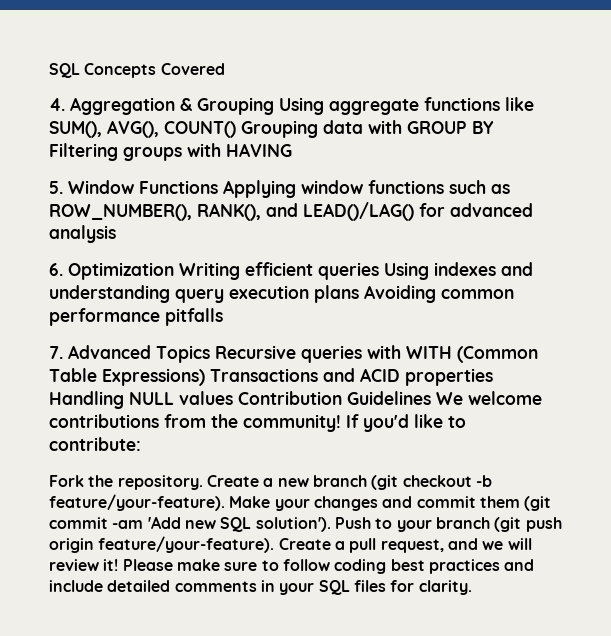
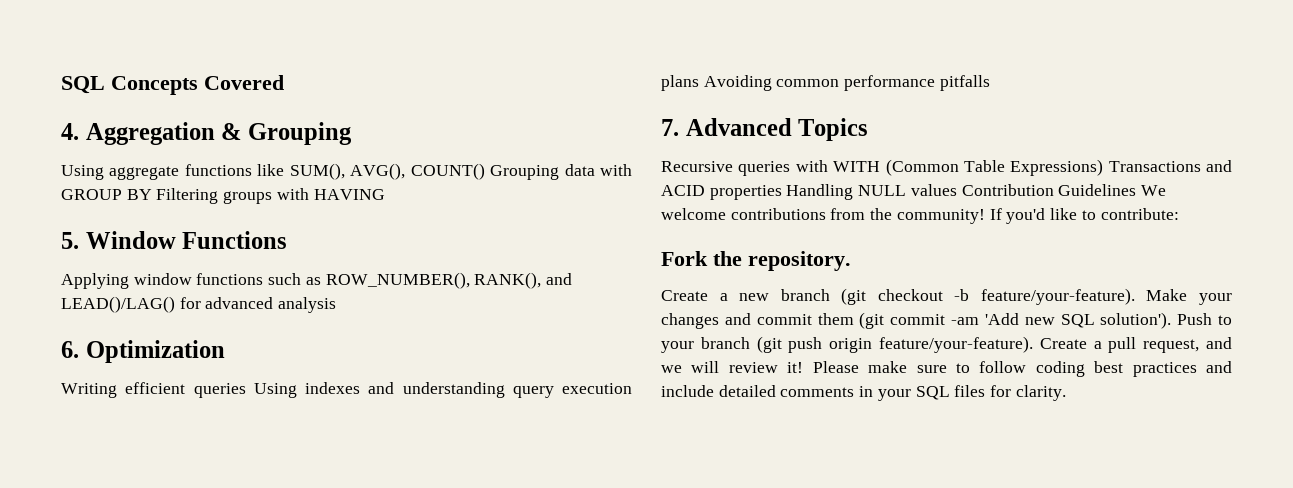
- 4. Aggregation & Grouping Using aggregate functions like SUM(), AVG(), COUNT() Grouping data with GROUP BY Filtering groups with HAVING
+ 4. Aggregation & Grouping
+ Using aggregate functions like SUM(), AVG(), COUNT() Grouping data with GROUP BY Filtering groups with HAVING
- 5. Window Functions Applying window functions such as ROW_NUMBER(), RANK(), and LEAD()/LAG() for advanced analysis
+ 5. Window Functions
+ Applying window functions such as ROW_NUMBER(), RANK(), and LEAD()/LAG() for advanced analysis
- 6. Optimization Writing efficient queries Using indexes and understanding query execution plans Avoiding common performance pitfalls
+ 6. Optimization
+ Writing efficient queries Using indexes and understanding query execution plans Avoiding common performance pitfalls
- 7. Advanced Topics Recursive queries with WITH (Common Table Expressions) Transactions and ACID properties Handling NULL values Contribution Guidelines We welcome contributions from the community!
+ 7. Advanced Topics
+ Recursive queries with WITH (Common Table Expressions) Transactions and ACID properties Handling NULL values Contribution Guidelines We welcome contributions from the community!
- Fork the repository. Create a new branch (git checkout -b feature/your-feature).
+ Fork the repository.
+ Create a new branch (git checkout -b feature/your-feature).

